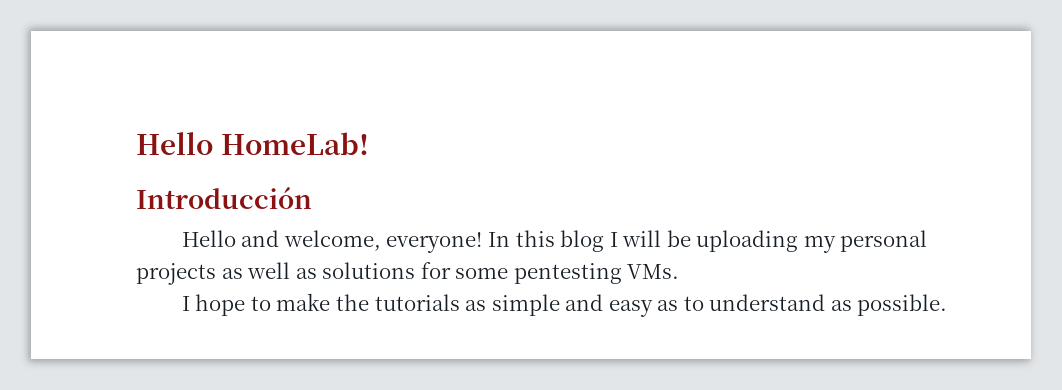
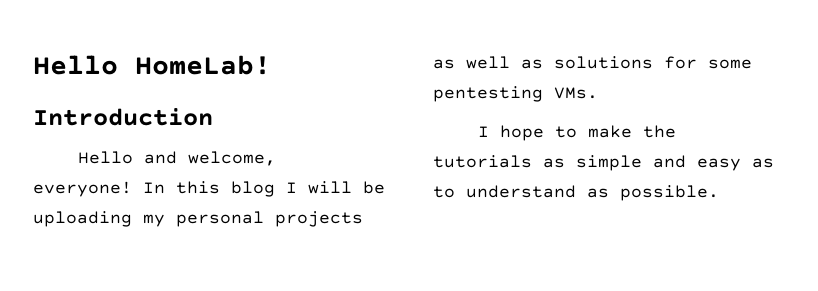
- Introducción
+ Introduction

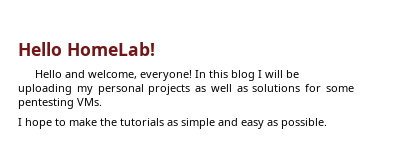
- Introduction
- I hope to make the tutorials as simple and easy as to understand as possible.
+ I hope to make the tutorials as simple and easy as possible.

